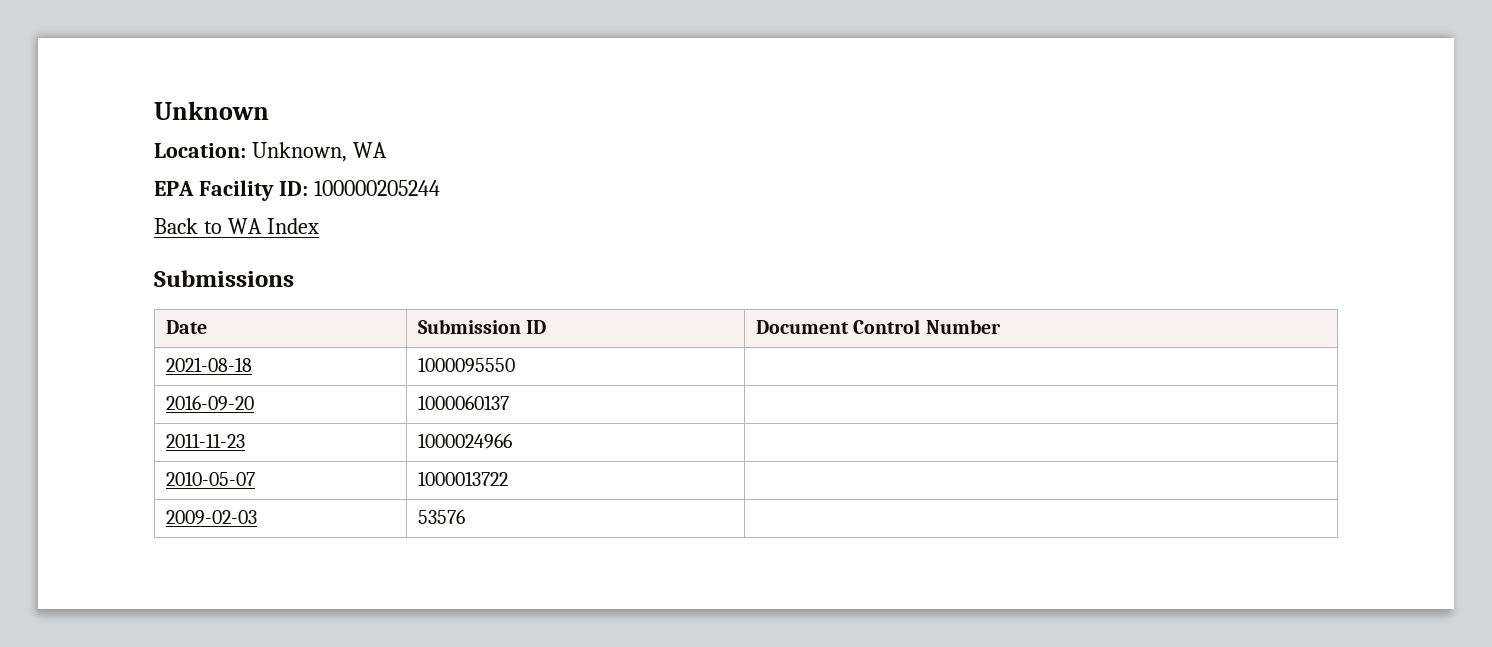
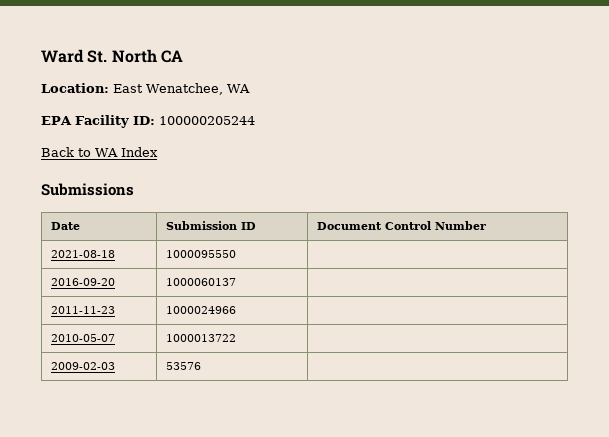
- Unknown
+ Ward St. North CA
- Location: Unknown, WA
+ Location: East Wenatchee, WA

